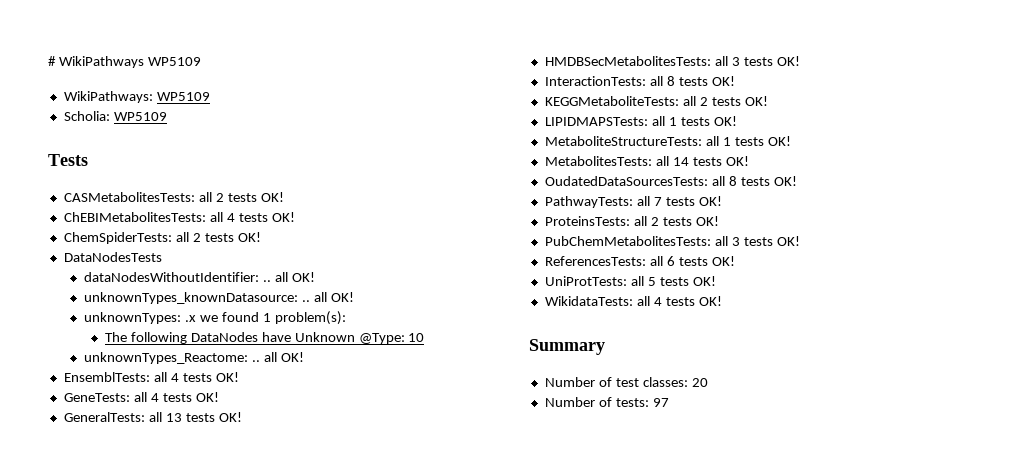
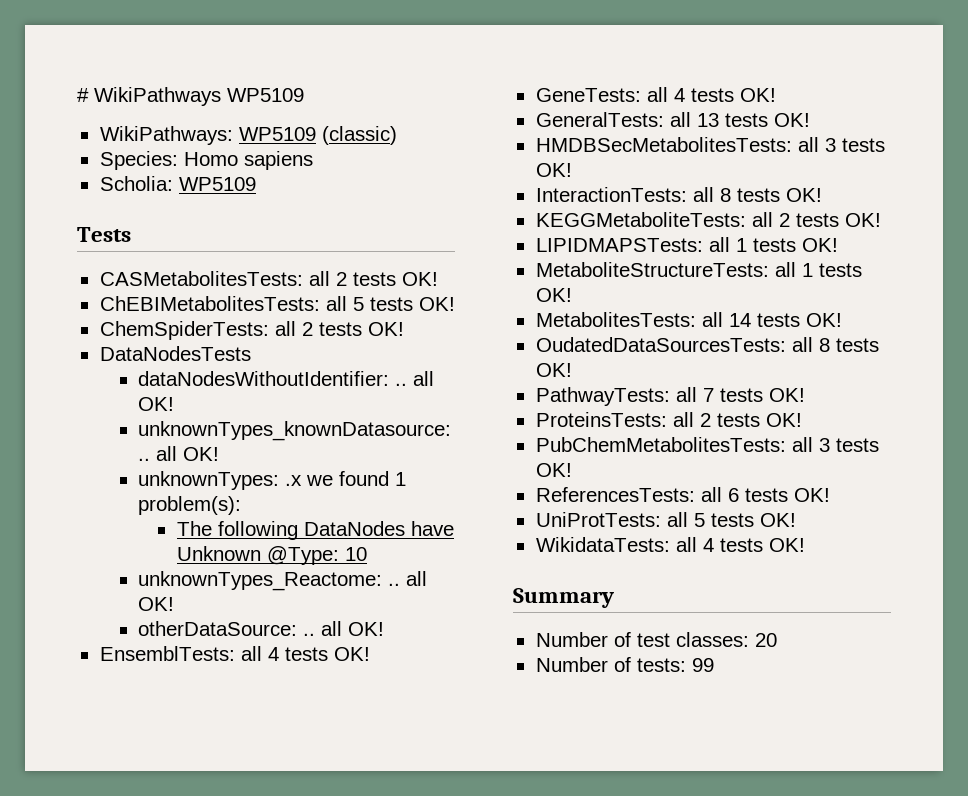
- WikiPathways: WP5109
+ WikiPathways: WP5109 (classic)
+ Species: Homo sapiens
- ChEBIMetabolitesTests: all 4 tests OK!
+ ChEBIMetabolitesTests: all 5 tests OK!
+ otherDataSource: .. all OK!
- Number of tests: 97
+ Number of tests: 99

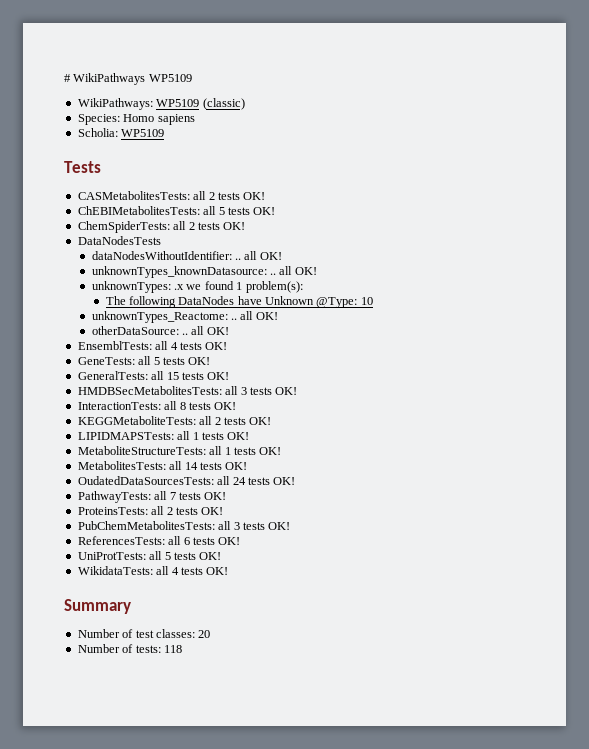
- GeneTests: all 4 tests OK!
+ GeneTests: all 5 tests OK!
- GeneralTests: all 13 tests OK!
+ GeneralTests: all 15 tests OK!
- OudatedDataSourcesTests: all 8 tests OK!
+ OudatedDataSourcesTests: all 24 tests OK!
- Number of tests: 99
+ Number of tests: 118

